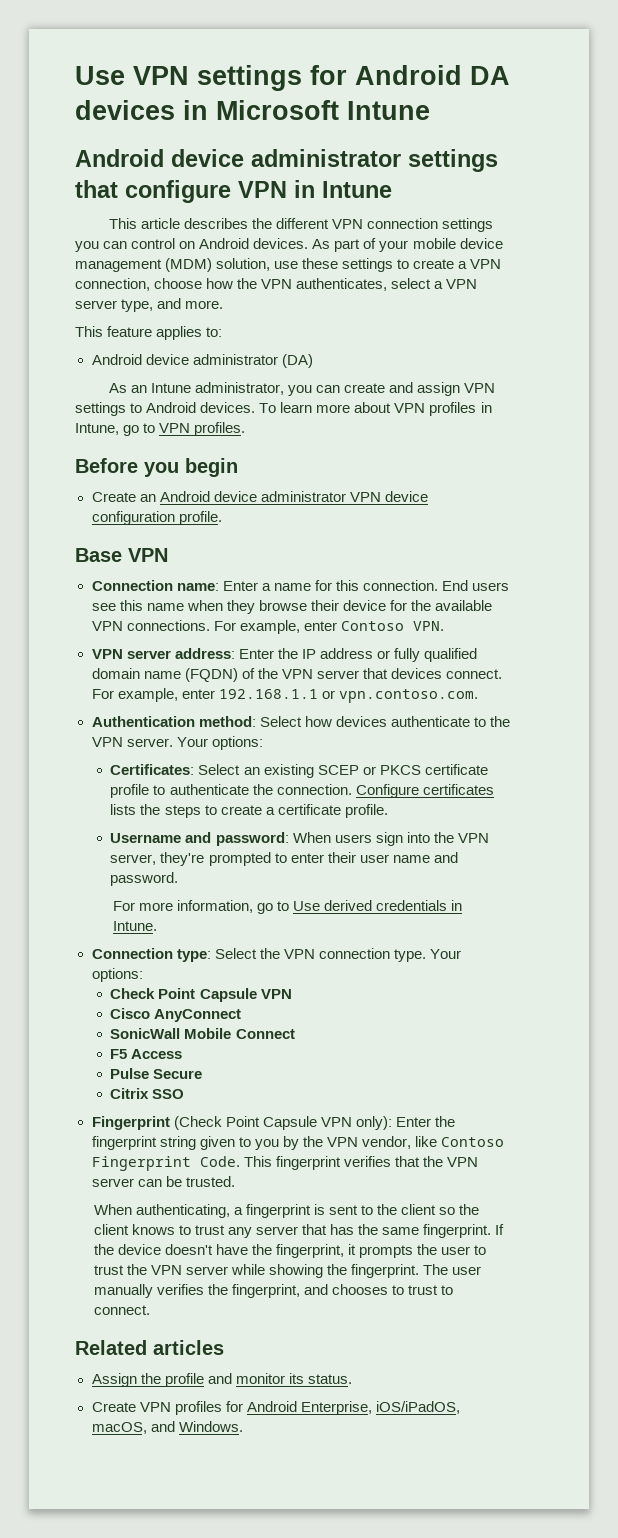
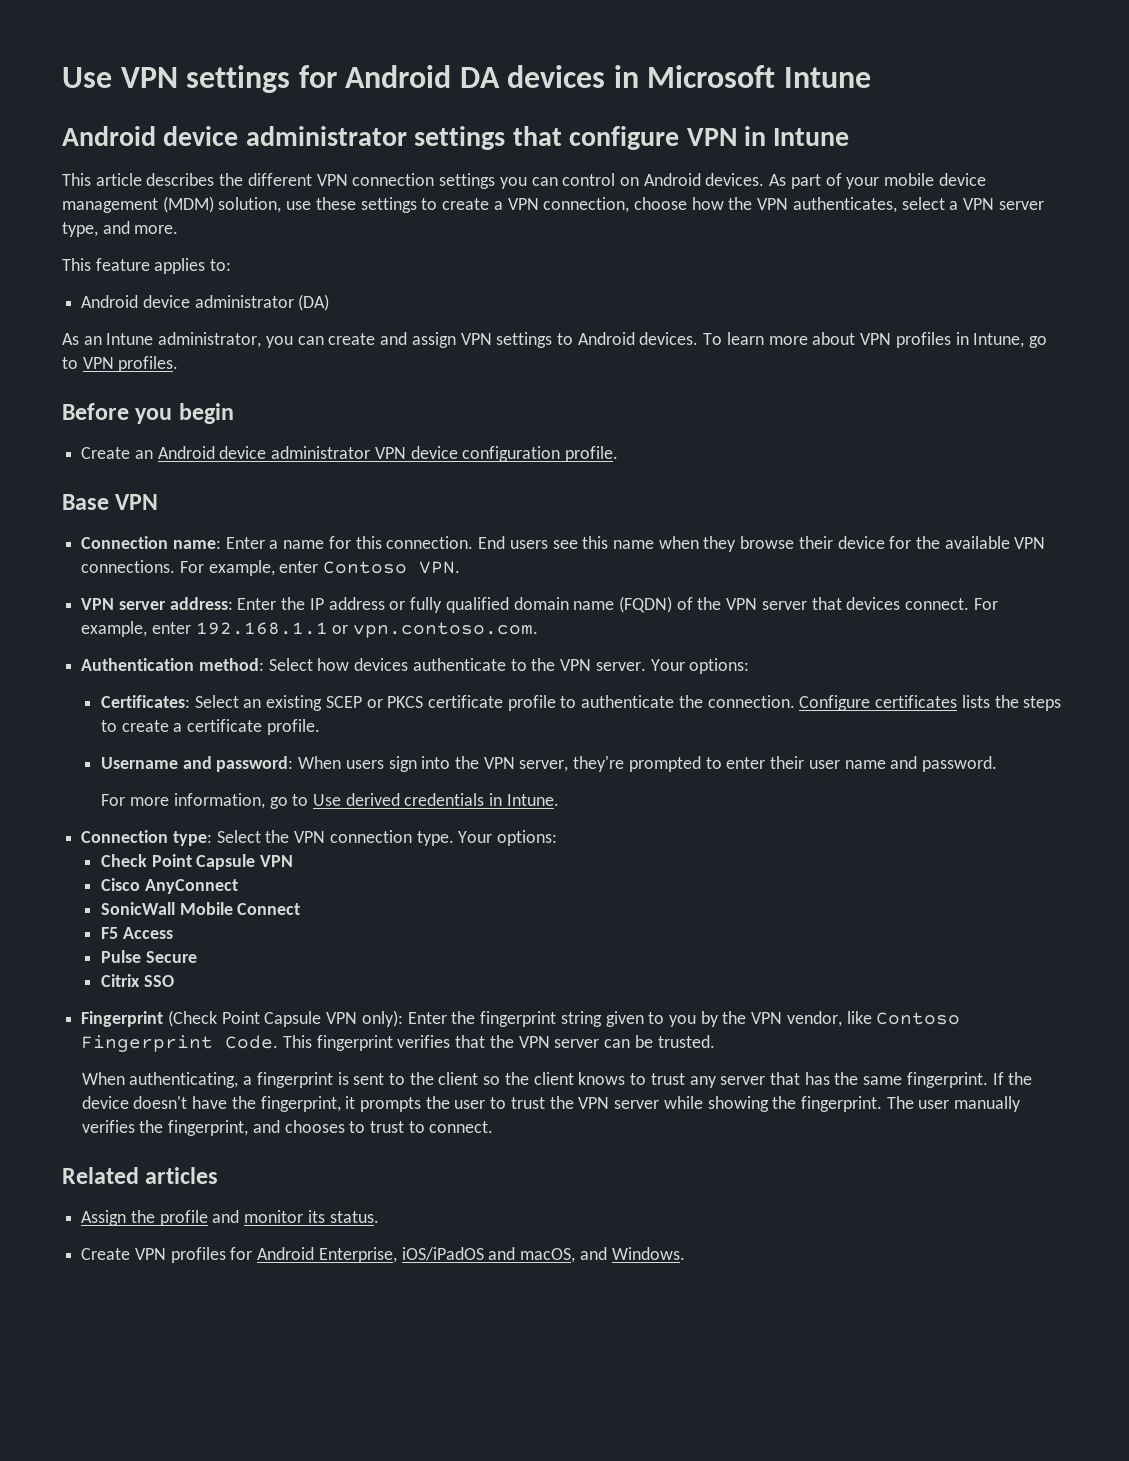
- Create VPN profiles for Android Enterprise, iOS/iPadOS, macOS, and Windows.
+ Create VPN profiles for Android Enterprise, iOS/iPadOS and macOS, and Windows.

